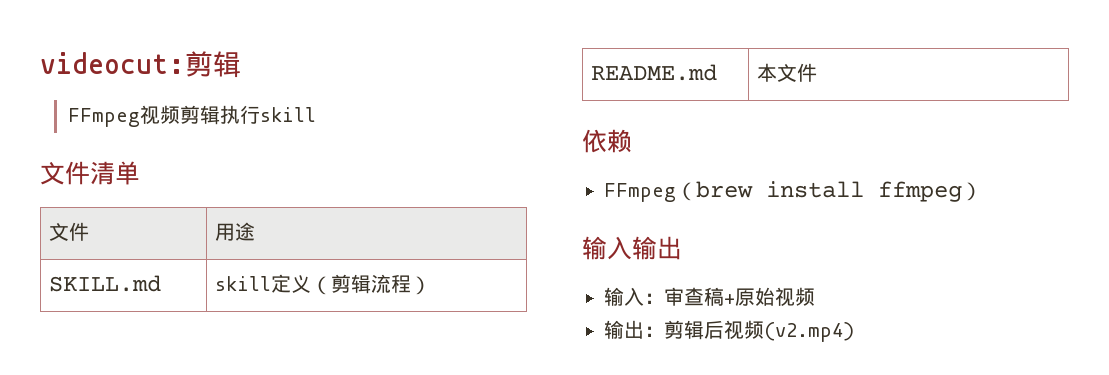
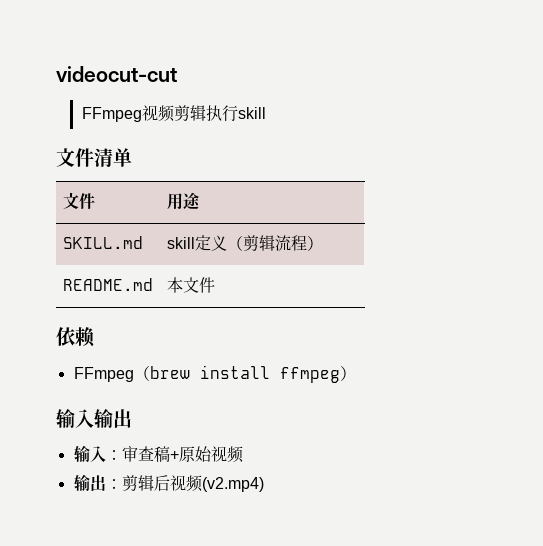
- videocut:剪辑
+ videocut-cut

